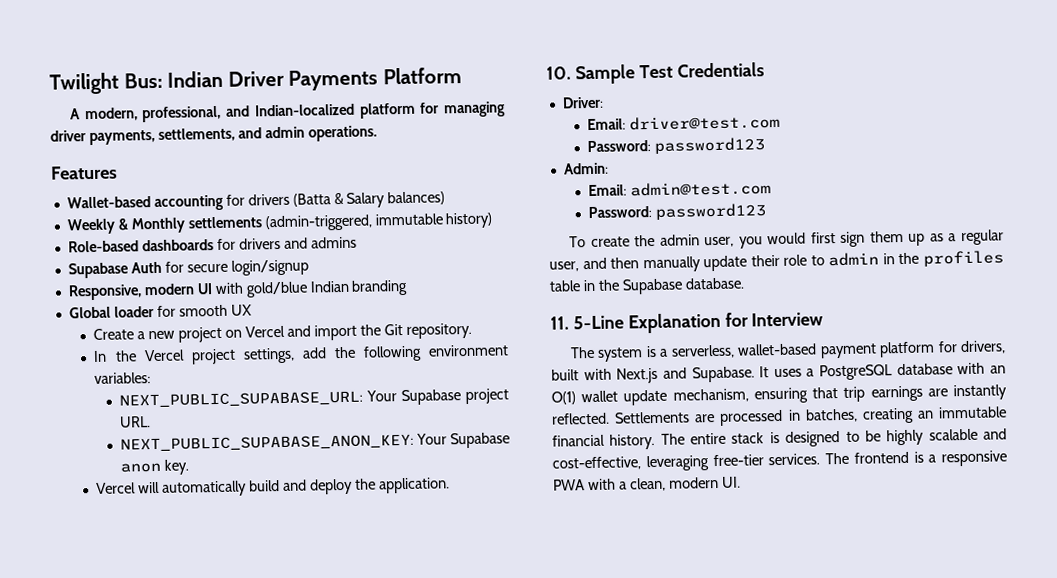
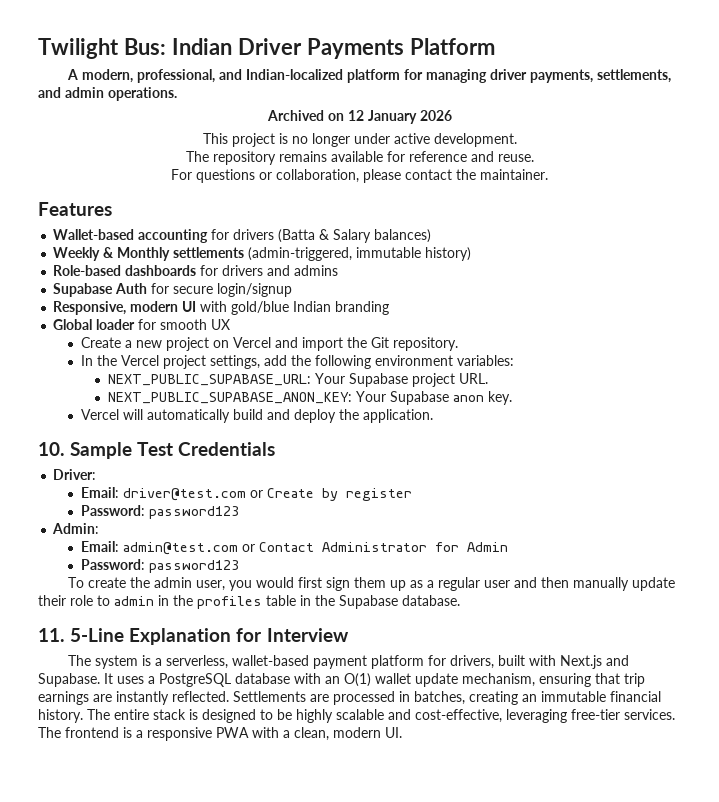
+ Archived on 12 January 2026
+ This project is no longer under active development.
+ The repository remains available for reference and reuse.
+ For questions or collaboration, please contact the maintainer.
- Email: driver@test.com
+ Email: driver@test.com or Create by register
- Email: admin@test.com
+ Email: admin@test.com or Contact Administrator for Admin
- To create the admin user, you would first sign them up as a regular user, and then manually update their role to admin in the profiles table in the Supabase database.
+ To create the admin user, you would first sign them up as a regular user and then manually update their role to admin in the profiles table in the Supabase database.

